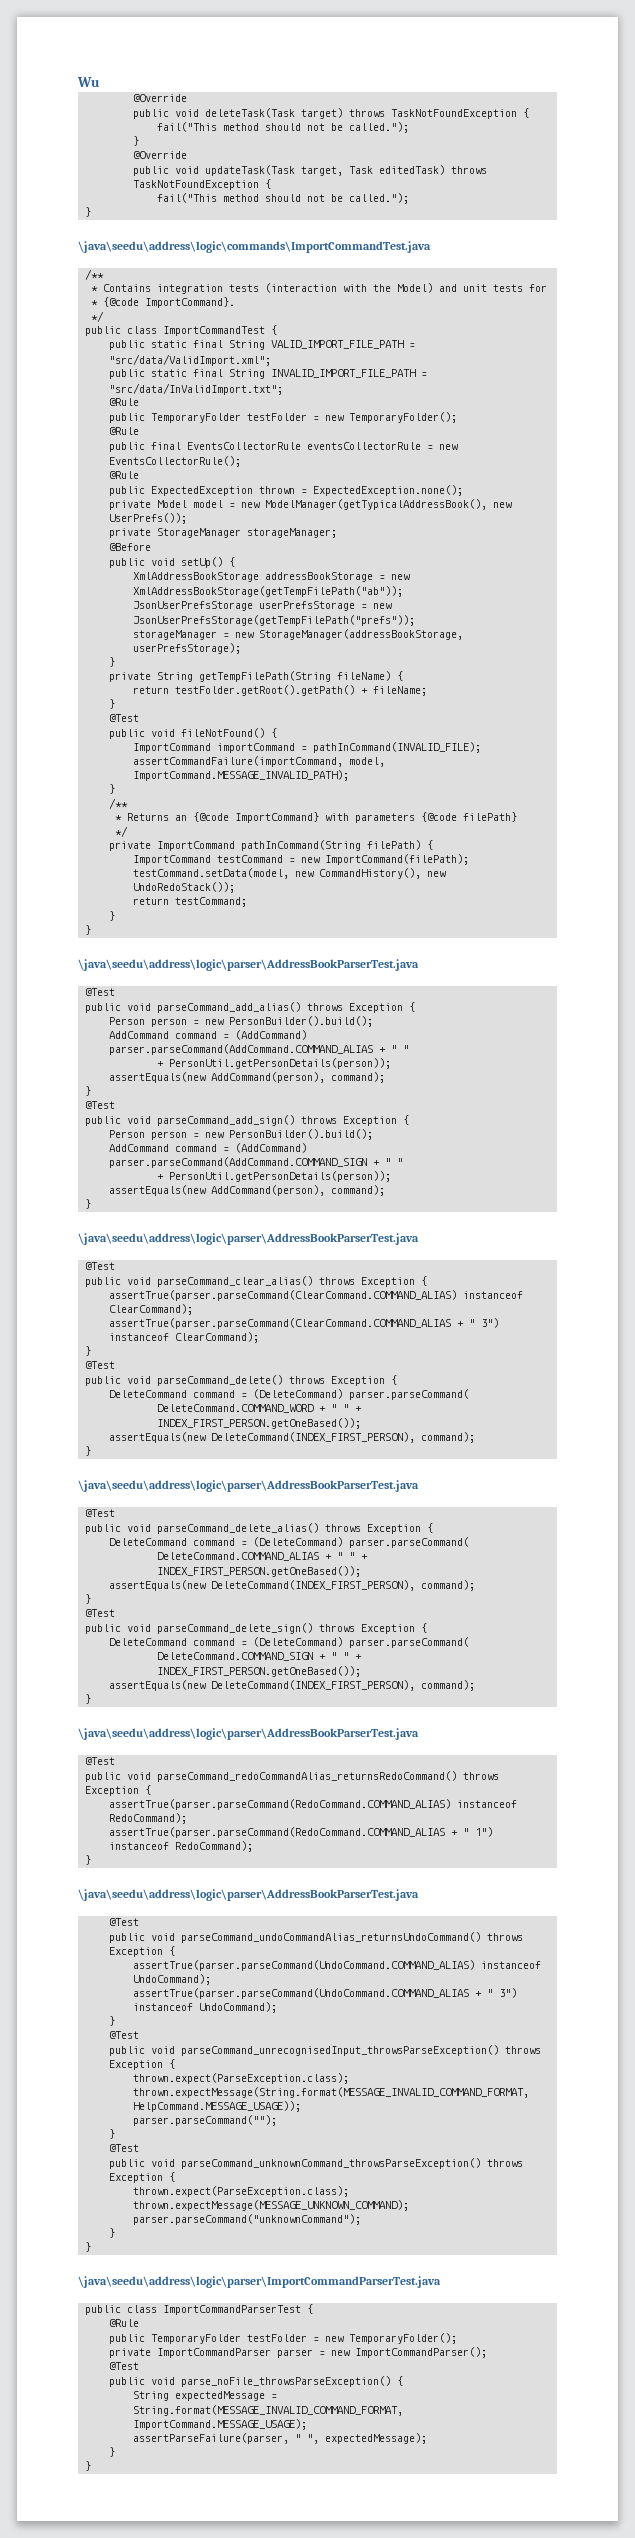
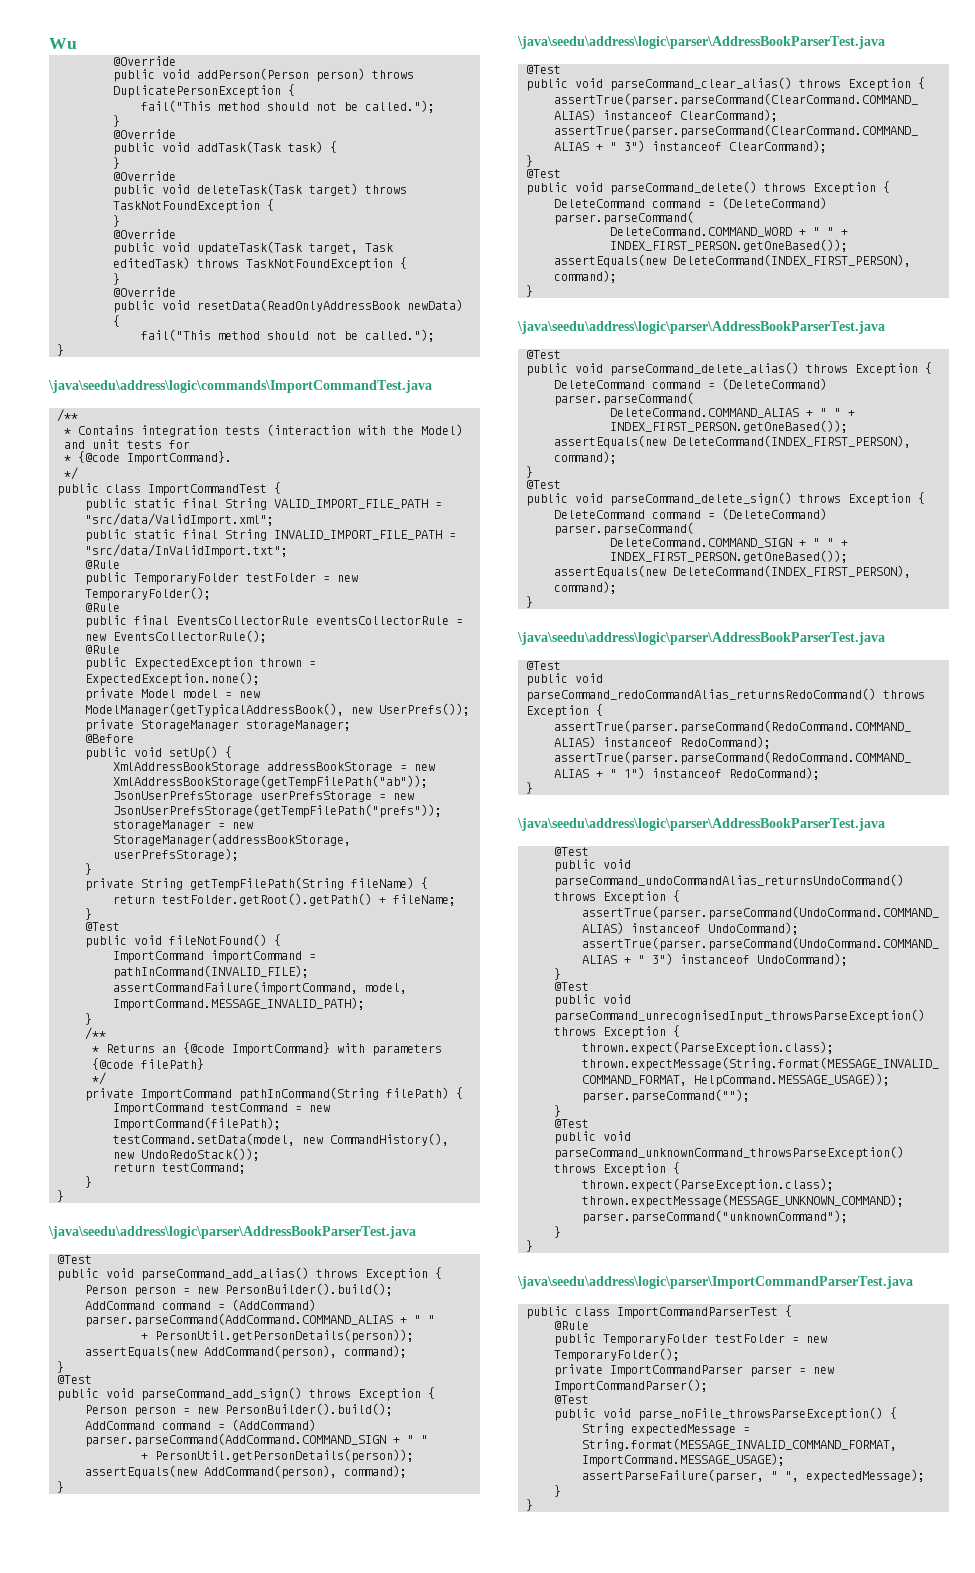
- public void deleteTask(Task target) throws TaskNotFoundException {
+ public void addPerson(Person person) throws DuplicatePersonException {
+ public void addTask(Task task) {
+ }
+ @Override
+ public void deleteTask(Task target) throws TaskNotFoundException {
+ }
+ @Override
  public void updateTask(Task target, Task editedTask) throws TaskNotFoundException {
+ }
+ @Override
+ public void resetData(ReadOnlyAddressBook newData) {

